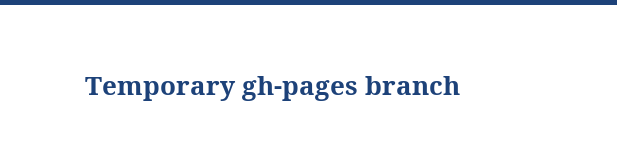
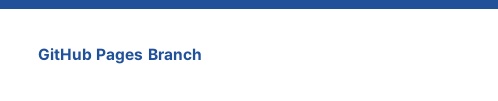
- Temporary gh-pages branch
+ GitHub Pages Branch

